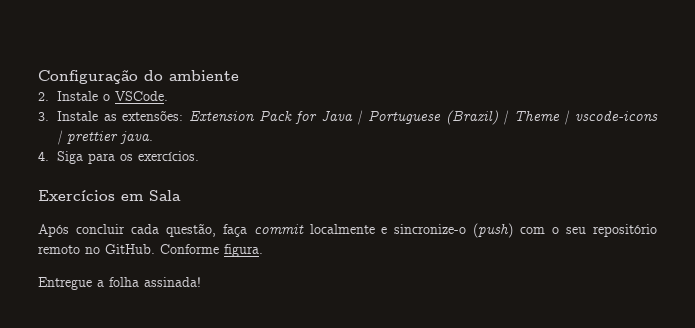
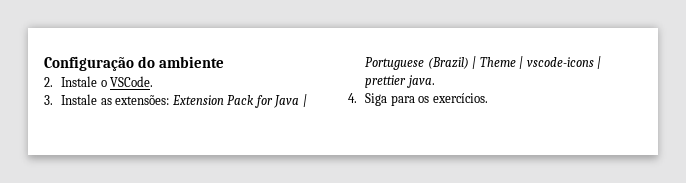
- Exercícios em Sala
- Após concluir cada questão, faça commit localmente e sincronize-o (push) com o seu repositório remoto no GitHub. Conforme figura.
- Entregue a folha assinada!

